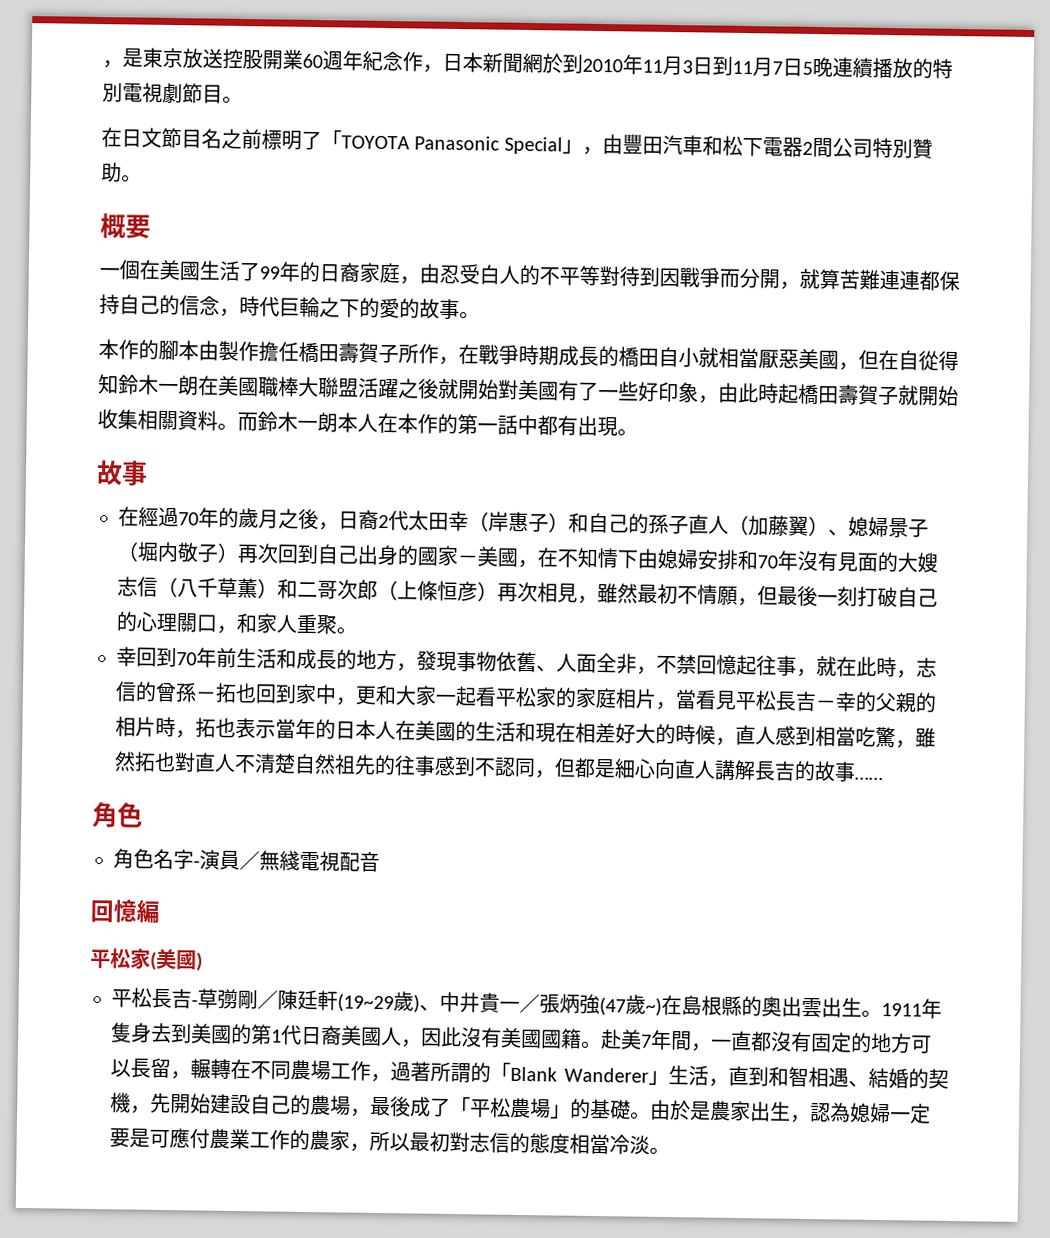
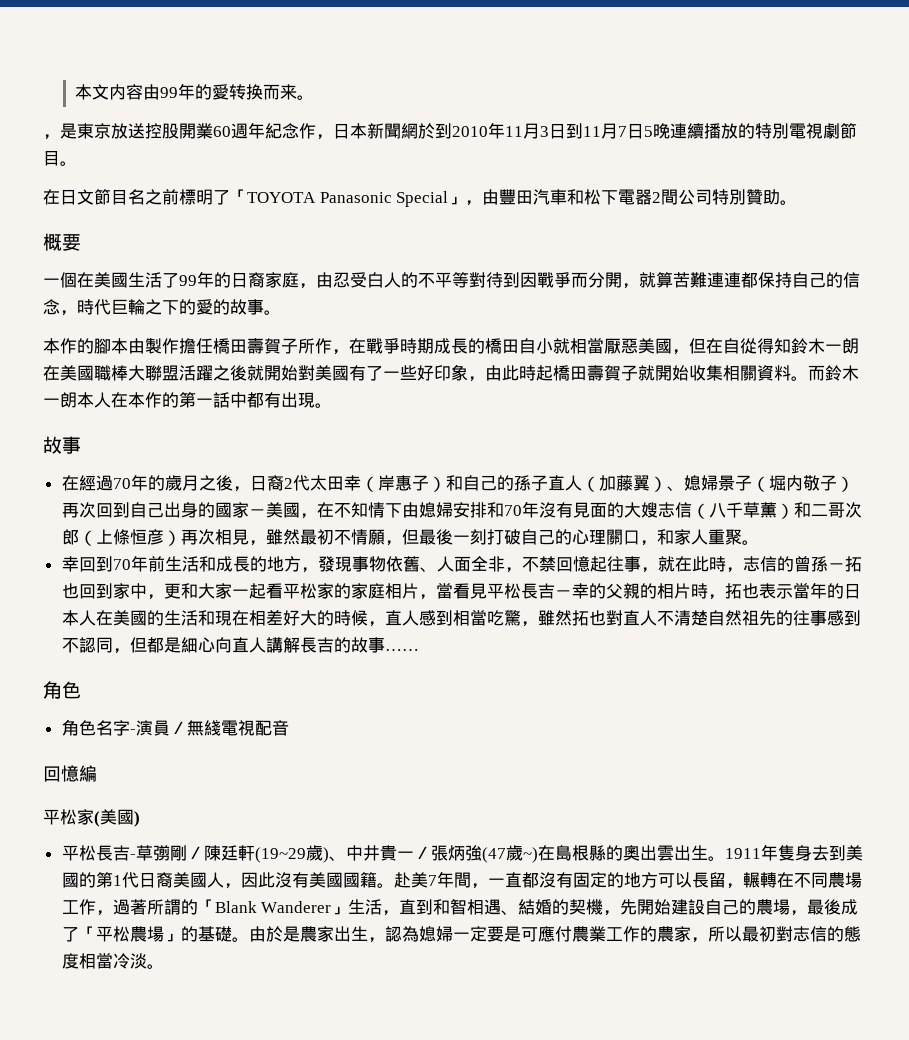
+ 本文内容由99年的愛转换而来。

